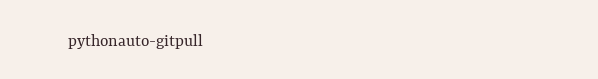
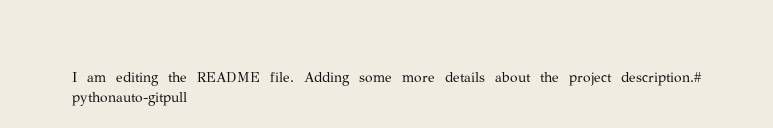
- pythonauto-gitpull
+ I am editing the README file. Adding some more details about the project description.# pythonauto-gitpull

